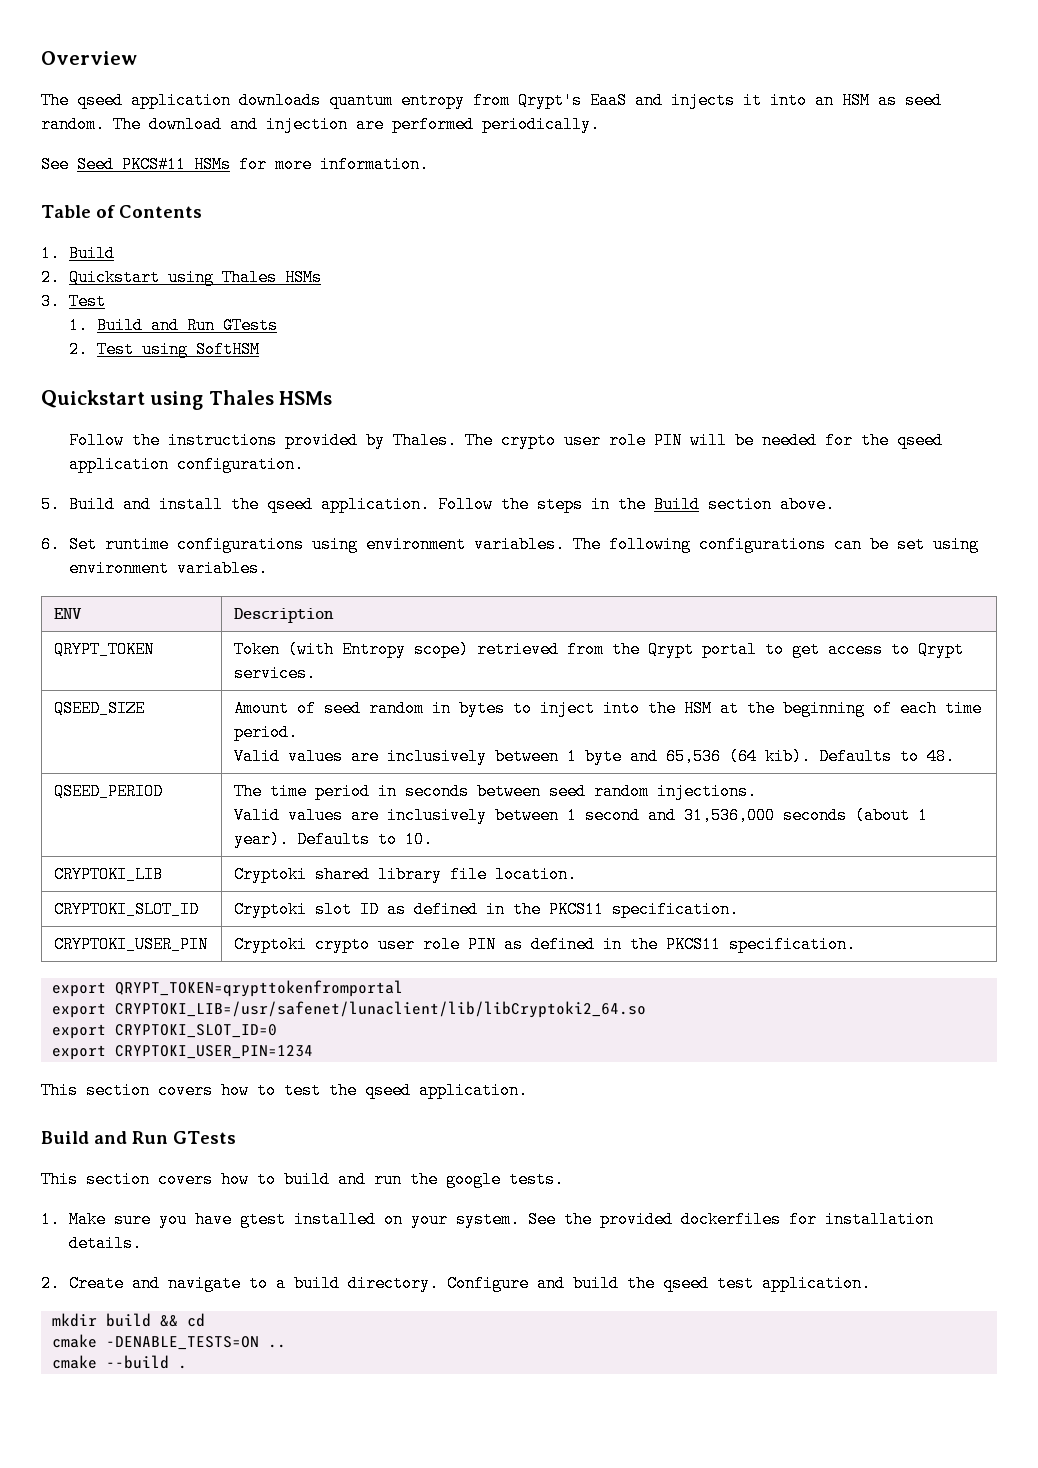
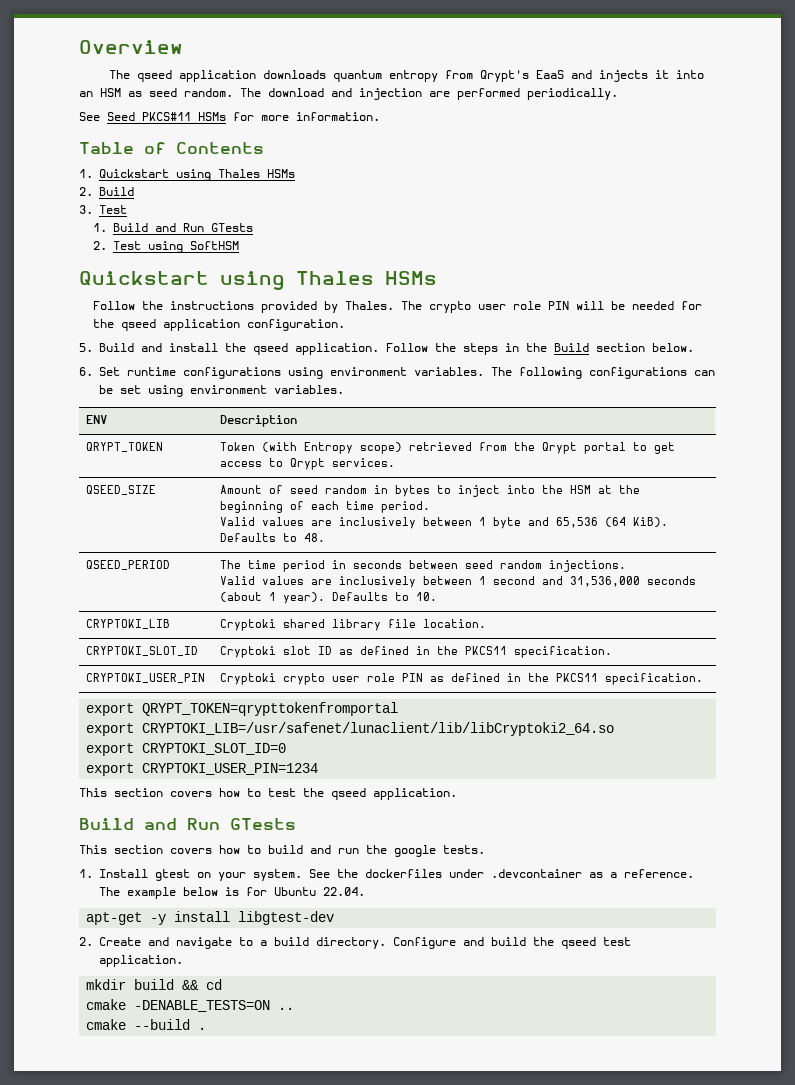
  Table of Contents
- 1. Build
- 2. Quickstart using Thales HSMs
+ 1. Quickstart using Thales HSMs
+ 2. Build
- Follow the steps in the Build section above.
+ Follow the steps in the Build section below.
  QSEED_SIZE | Amount of seed random in bytes to inject into the HSM at the beginning of each time period.
- Valid values are inclusively between 1 byte and 65,536 (64 kib). Defaults to 48.
+ Valid values are inclusively between 1 byte and 65,536 (64 KiB). Defaults to 48.
- 1. Make sure you have gtest installed on your system.
+ 1. Install gtest on your system.
- See the provided dockerfiles for installation details.
+ See the dockerfiles under .devcontainer as a reference. The example below is for Ubuntu 22.04.
+ apt-get -y install libgtest-dev

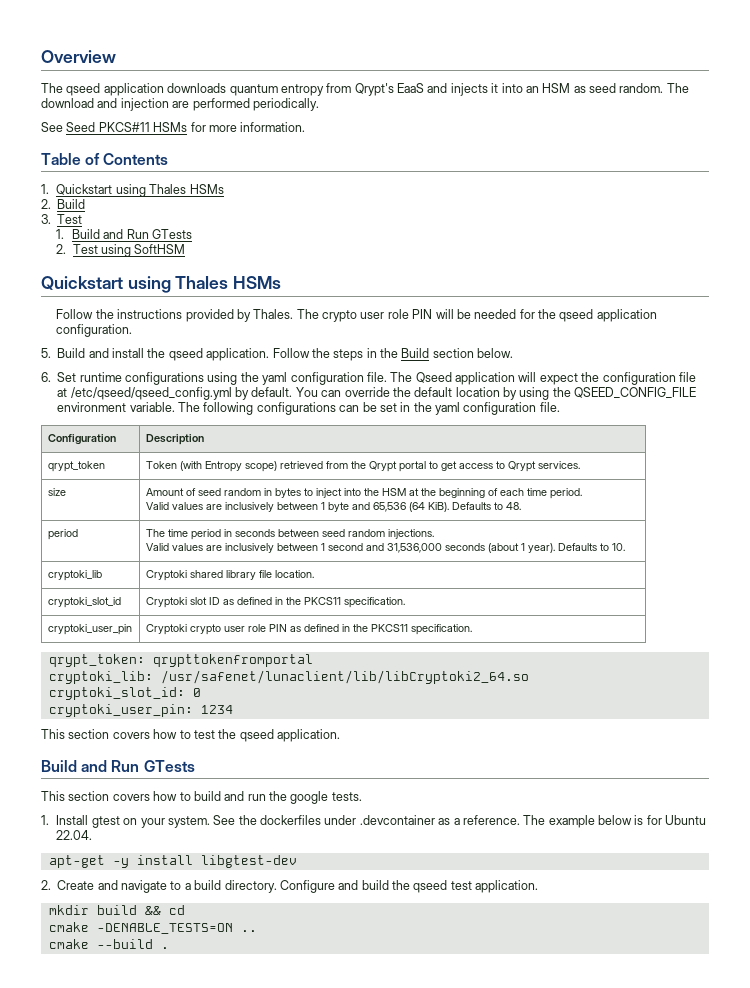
- 6. Set runtime configurations using environment variables.
+ 6. Set runtime configurations using the yaml configuration file. The Qseed application will expect the configuration file at /etc/qseed/qseed_config.yml by default. You can override the default location by using the QSEED_CONFIG_FILE environment variable.
- The following configurations can be set using environment variables.
- ENV | Description
+ The following configurations can be set in the yaml configuration file.
+ Configuration | Description
- QRYPT_TOKEN | Token (with Entropy scope) retrieved from the Qrypt portal to get access to Qrypt services.
+ qrypt_token | Token (with Entropy scope) retrieved from the Qrypt portal to get access to Qrypt services.
- QSEED_SIZE | Amount of seed random in bytes to inject into the HSM at the beginning of each time period.
+ size | Amount of seed random in bytes to inject into the HSM at the beginning of each time period.
- QSEED_PERIOD | The time period in seconds between seed random injections.
+ period | The time period in seconds between seed random injections.
- CRYPTOKI_LIB | Cryptoki shared library file location.
+ cryptoki_lib | Cryptoki shared library file location.
- CRYPTOKI_SLOT_ID | Cryptoki slot ID as defined in the PKCS11 specification.
+ cryptoki_slot_id | Cryptoki slot ID as defined in the PKCS11 specification.
- CRYPTOKI_USER_PIN | Cryptoki crypto user role PIN as defined in the PKCS11 specification.
+ cryptoki_user_pin | Cryptoki crypto user role PIN as defined in the PKCS11 specification.
- export QRYPT_TOKEN=qrypttokenfromportal
- export CRYPTOKI_LIB=/usr/safenet/lunaclient/lib/libCryptoki2_64.so
- export CRYPTOKI_SLOT_ID=0
- export CRYPTOKI_USER_PIN=1234
+ qrypt_token: qrypttokenfromportal
+ cryptoki_lib: /usr/safenet/lunaclient/lib/libCryptoki2_64.so
+ cryptoki_slot_id: 0
+ cryptoki_user_pin: 1234

